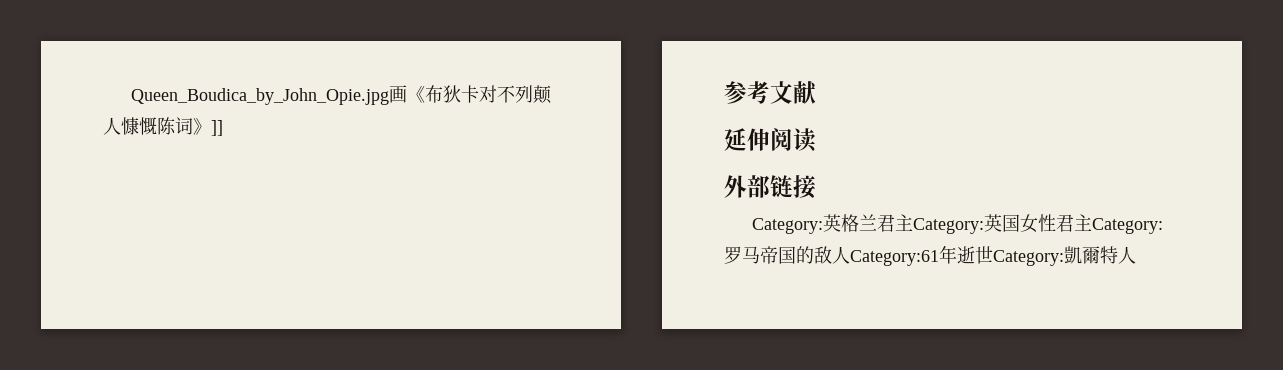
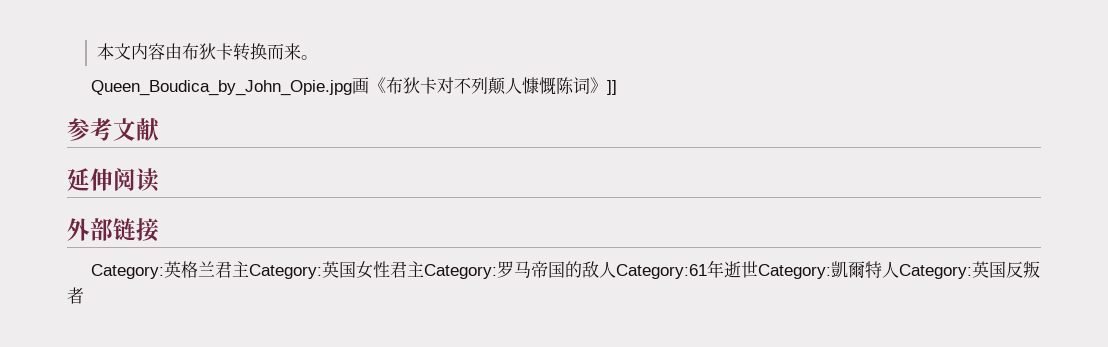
+ 本文内容由布狄卡转换而来。
- Category:英格兰君主Category:英国女性君主Category:罗马帝国的敌人Category:61年逝世Category:凱爾特人
+ Category:英格兰君主Category:英国女性君主Category:罗马帝国的敌人Category:61年逝世Category:凱爾特人Category:英国反叛者

